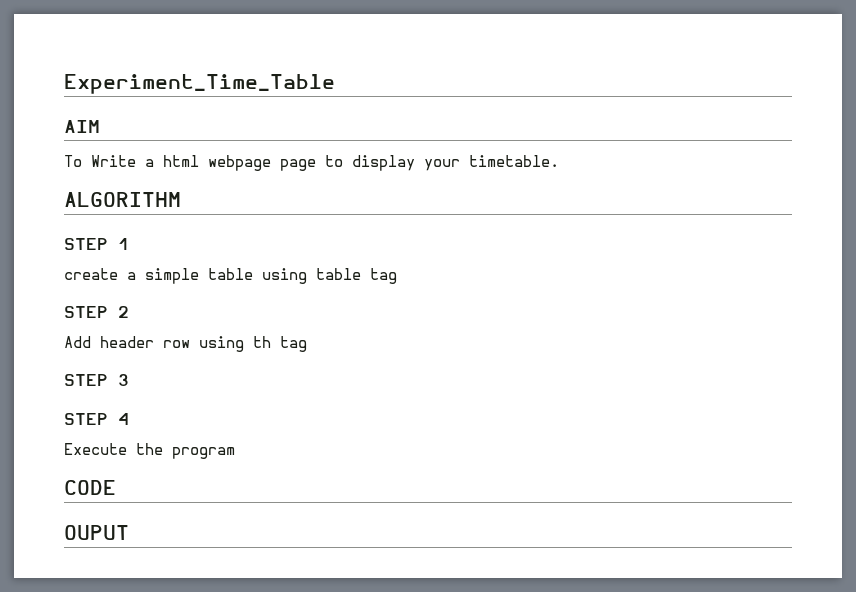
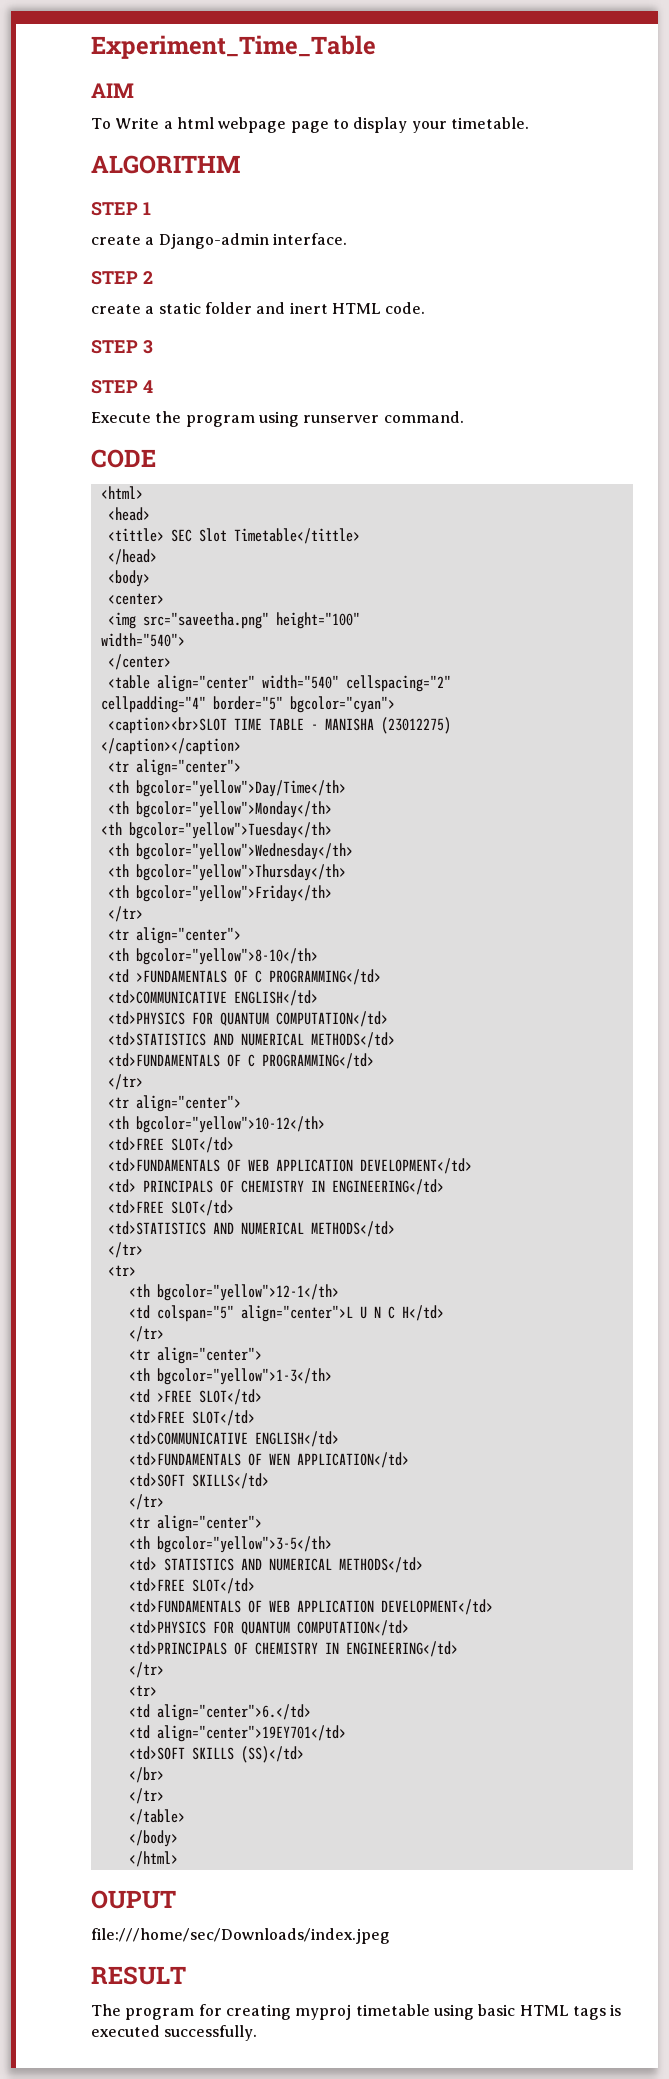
- create a simple table using table tag
+ create a Django-admin interface.
  STEP 2
- Add header row using th tag
+ create a static folder and inert HTML code.
- Execute the program
+ Execute the program using runserver command.
  CODE
+ <html>
+ <head>
+ <tittle> SEC Slot Timetable</tittle>
+ </head>
+ <body>
+ <center>
+ <img src="saveetha.png" height="100"
+ width="540">
+ </center>
+ <table align="center" width="540" cellspacing="2"
+ cellpadding="4" border="5" bgcolor="cyan">
+ <caption><br>SLOT TIME TABLE - MANISHA (23012275)
+ </caption></caption>
+ <tr align="center">
+ <th bgcolor="yellow">Day/Time</th>
+ <th bgcolor="yellow">Monday</th>
+ <th bgcolor="yellow">Tuesday</th>
+ <th bgcolor="yellow">Wednesday</th>
+ <th bgcolor="yellow">Thursday</th>
+ <th bgcolor="yellow">Friday</th>
+ </tr>
+ <tr align="center">
+ <th bgcolor="yellow">8-10</th>
+ <td >FUNDAMENTALS OF C PROGRAMMING</td>
+ <td>COMMUNICATIVE ENGLISH</td>
+ <td>PHYSICS FOR QUANTUM COMPUTATION</td>
+ <td>STATISTICS AND NUMERICAL METHODS</td>
+ <td>FUNDAMENTALS OF C PROGRAMMING</td>
+ </tr>
+ <tr align="center">
+ <th bgcolor="yellow">10-12</th>
+ <td>FREE SLOT</td>
+ <td>FUNDAMENTALS OF WEB APPLICATION DEVELOPMENT</td>
+ <td> PRINCIPALS OF CHEMISTRY IN ENGINEERING</td>
+ <td>FREE SLOT</td>
+ <td>STATISTICS AND NUMERICAL METHODS</td>
+ </tr>
+ <tr>
+ <th bgcolor="yellow">12-1</th>
+ <td colspan="5" align="center">L U N C H</td>
+ </tr>
+ <tr align="center">
+ <th bgcolor="yellow">1-3</th>
+ <td >FREE SLOT</td>
+ <td>FREE SLOT</td>
+ <td>COMMUNICATIVE ENGLISH</td>
+ <td>FUNDAMENTALS OF WEN APPLICATION</td>
+ <td>SOFT SKILLS</td>
+ </tr>
+ <tr align="center">
+ <th bgcolor="yellow">3-5</th>
+ <td> STATISTICS AND NUMERICAL METHODS</td>
+ <td>FREE SLOT</td>
+ <td>FUNDAMENTALS OF WEB APPLICATION DEVELOPMENT</td>
+ <td>PHYSICS FOR QUANTUM COMPUTATION</td>
+ <td>PRINCIPALS OF CHEMISTRY IN ENGINEERING</td>
+ </tr>
+ <tr>
+ <td align="center">6.</td>
+ <td align="center">19EY701</td>
+ <td>SOFT SKILLS (SS)</td>
+ </br>
+ </tr>
+ </table>
+ </body>
+ </html>
  OUPUT
+ file:///home/sec/Downloads/index.jpeg
+ RESULT
+ The program for creating myproj timetable using basic HTML tags is executed successfully.

